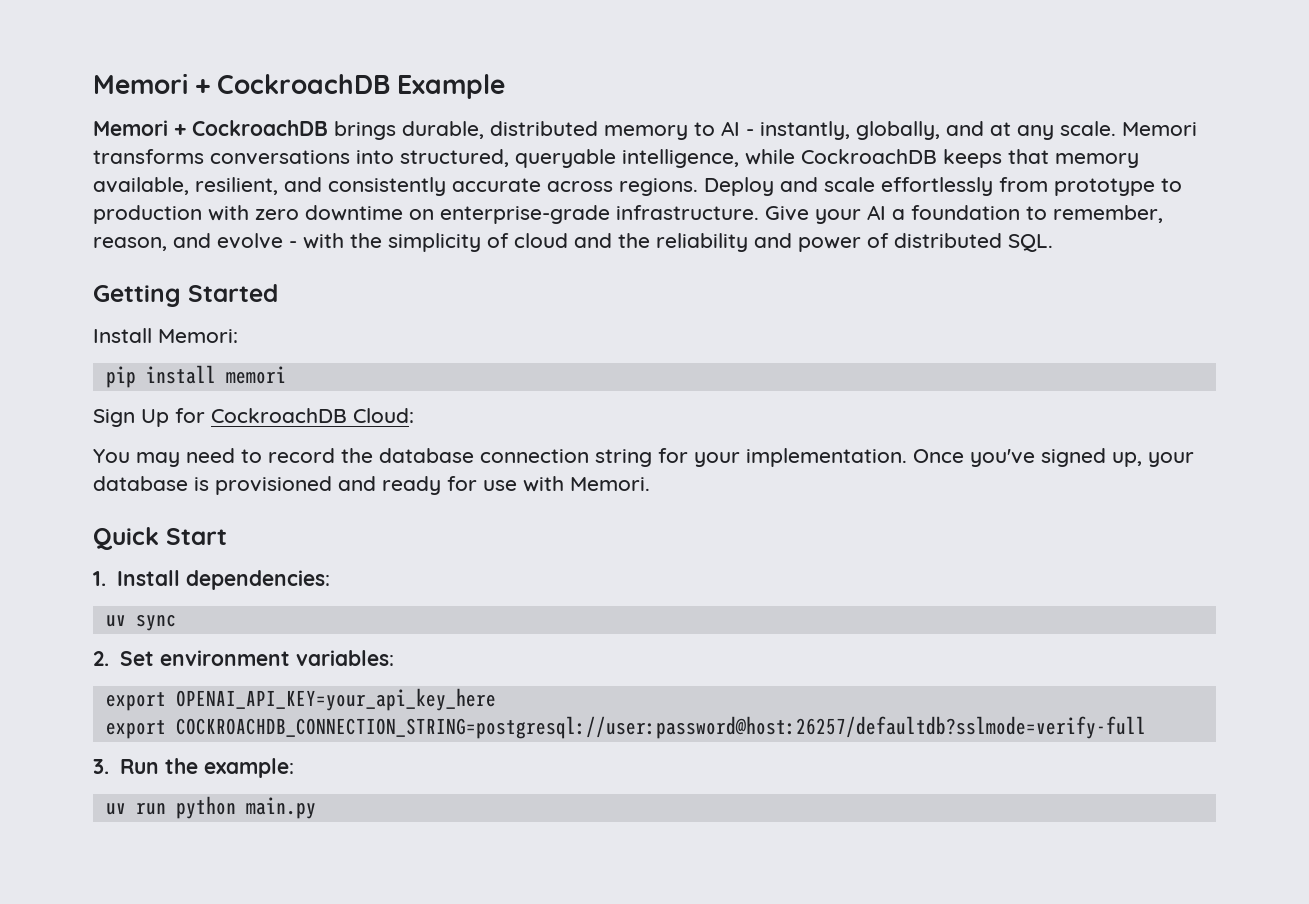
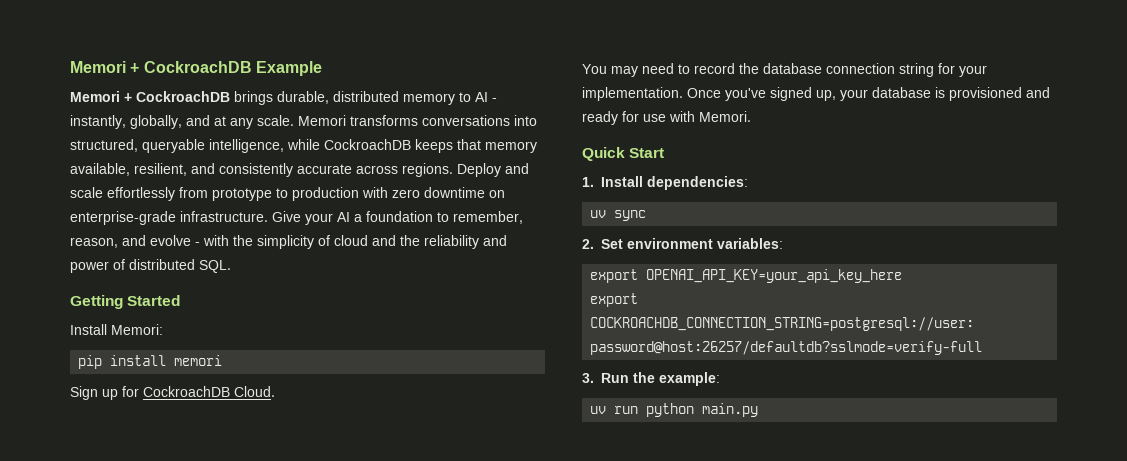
- Sign Up for CockroachDB Cloud:
+ Sign up for CockroachDB Cloud.

